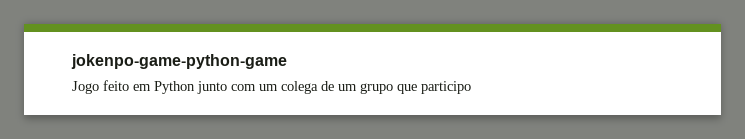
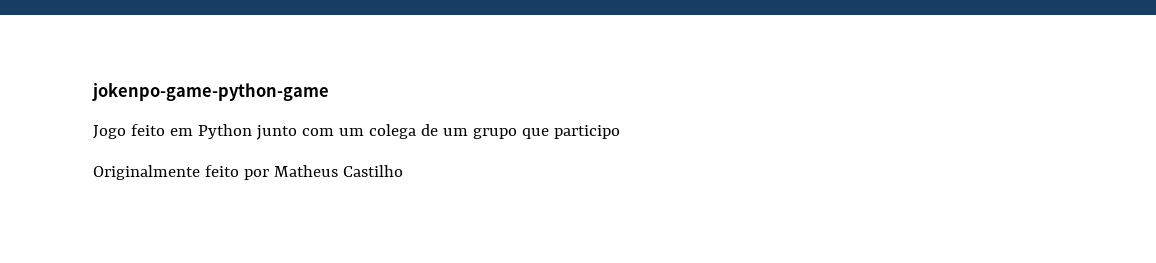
+ Originalmente feito por Matheus Castilho

